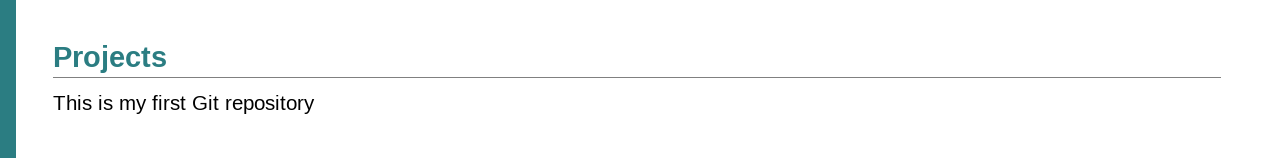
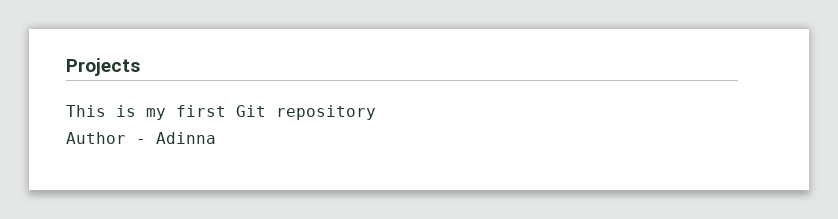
+ Author - Adinna

